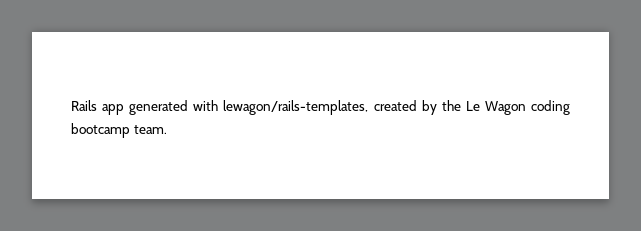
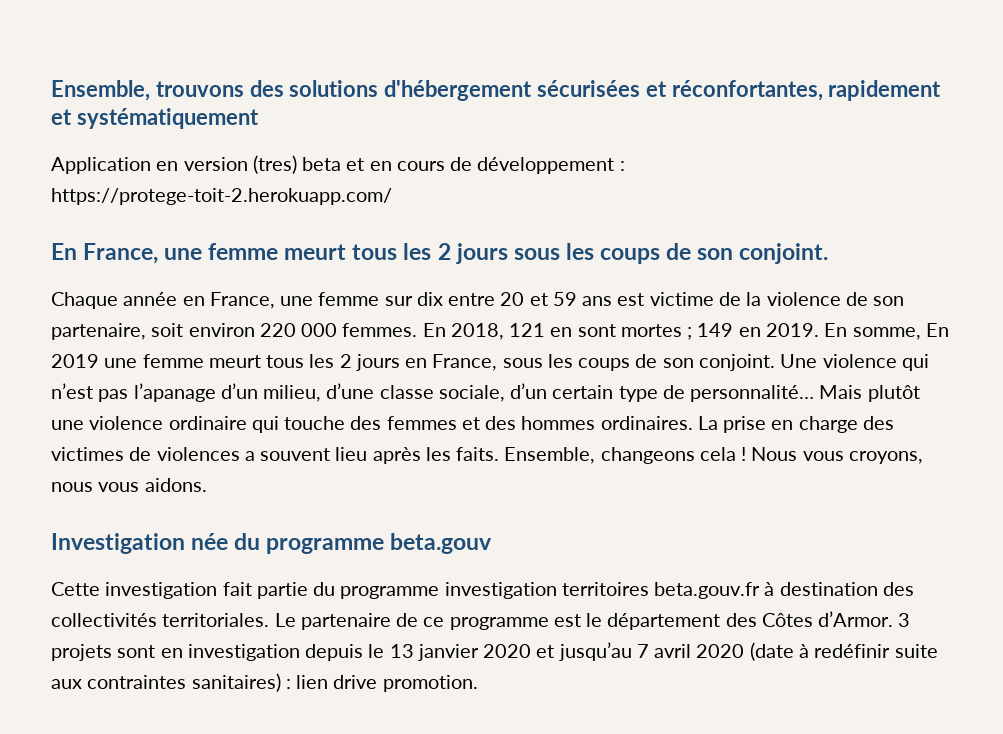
- Rails app generated with lewagon/rails-templates, created by the Le Wagon coding bootcamp team.
+ Ensemble, trouvons des solutions d'hébergement sécurisées et réconfortantes, rapidement et systématiquement
+ Application en version (tres) beta et en cours de développement : https://protege-toit-2.herokuapp.com/
+ En France, une femme meurt tous les 2 jours sous les coups de son conjoint.
+ Chaque année en France, une femme sur dix entre 20 et 59 ans est victime de la violence de son partenaire, soit environ 220 000 femmes. En 2018, 121 en sont mortes ; 149 en 2019. En somme, En 2019 une femme meurt tous les 2 jours en France, sous les coups de son conjoint. Une violence qui n’est pas l’apanage d’un milieu, d’une classe sociale, d’un certain type de personnalité… Mais plutôt une violence ordinaire qui touche des femmes et des hommes ordinaires. La prise en charge des victimes de violences a souvent lieu après les faits. Ensemble, changeons cela ! Nous vous croyons, nous vous aidons.
+ Investigation née du programme beta.gouv
+ Cette investigation fait partie du programme investigation territoires beta.gouv.fr à destination des collectivités territoriales. Le partenaire de ce programme est le département des Côtes d’Armor. 3 projets sont en investigation depuis le 13 janvier 2020 et jusqu’au 7 avril 2020 (date à redéfinir suite aux contraintes sanitaires) : lien drive promotion.

